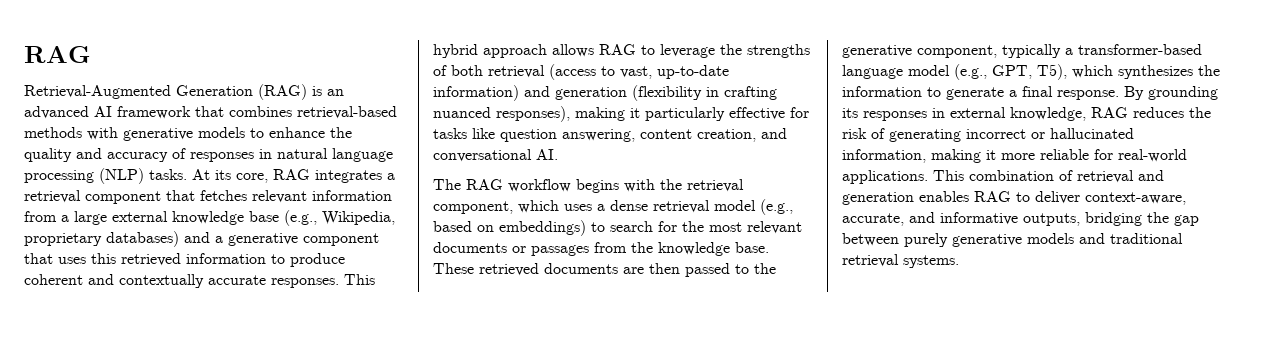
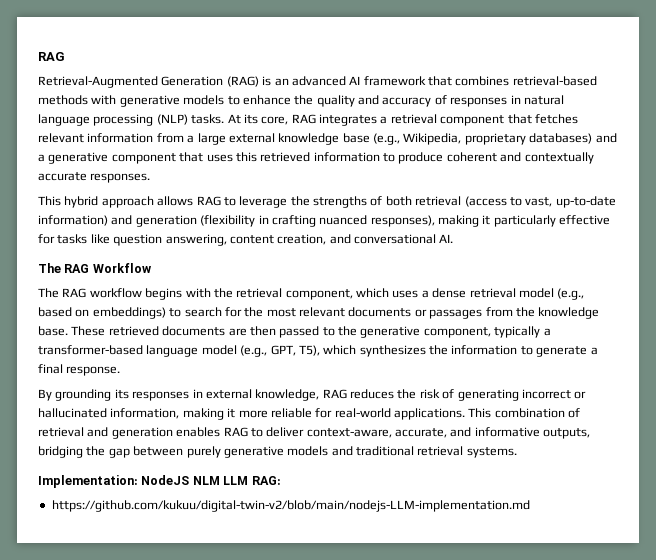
- At its core, RAG integrates a retrieval component that fetches relevant information from a large external knowledge base (e.g., Wikipedia, proprietary databases) and a generative component that uses this retrieved information to produce coherent and contextually accurate responses. This hybrid approach allows RAG to leverage the strengths of both retrieval (access to vast, up-to-date information) and generation (flexibility in crafting nuanced responses), making it particularly effective for tasks like question answering, content creation, and conversational AI.
+ At its core, RAG integrates a retrieval component that fetches relevant information from a large external knowledge base (e.g., Wikipedia, proprietary databases) and a generative component that uses this retrieved information to produce coherent and contextually accurate responses.
+ This hybrid approach allows RAG to leverage the strengths of both retrieval (access to vast, up-to-date information) and generation (flexibility in crafting nuanced responses), making it particularly effective for tasks like question answering, content creation, and conversational AI.
+ The RAG Workflow
- These retrieved documents are then passed to the generative component, typically a transformer-based language model (e.g., GPT, T5), which synthesizes the information to generate a final response. By grounding its responses in external knowledge, RAG reduces the risk of generating incorrect or hallucinated information, making it more reliable for real-world applications.
+ These retrieved documents are then passed to the generative component, typically a transformer-based language model (e.g., GPT, T5), which synthesizes the information to generate a final response.
+ By grounding its responses in external knowledge, RAG reduces the risk of generating incorrect or hallucinated information, making it more reliable for real-world applications.
+ Implementation: NodeJS NLM LLM RAG:
+ https://github.com/kukuu/digital-twin-v2/blob/main/nodejs-LLM-implementation.md

